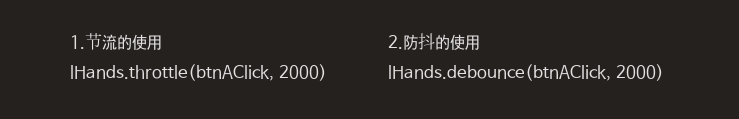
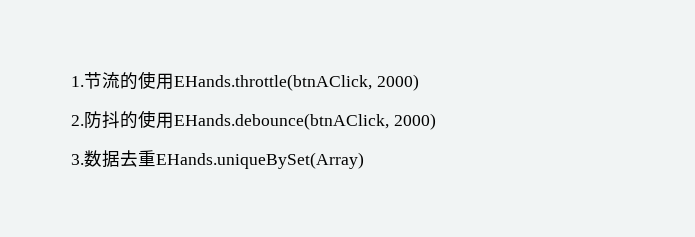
- 1.节流的使用lHands.throttle(btnAClick, 2000)
+ 1.节流的使用EHands.throttle(btnAClick, 2000)
- 2.防抖的使用lHands.debounce(btnAClick, 2000)
+ 2.防抖的使用EHands.debounce(btnAClick, 2000)
+ 3.数据去重EHands.uniqueBySet(Array)

